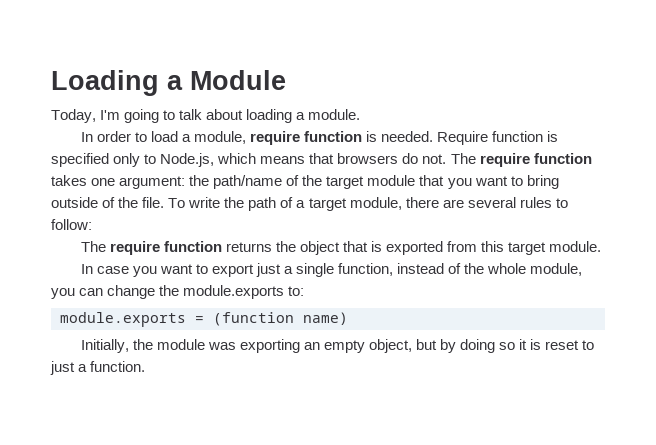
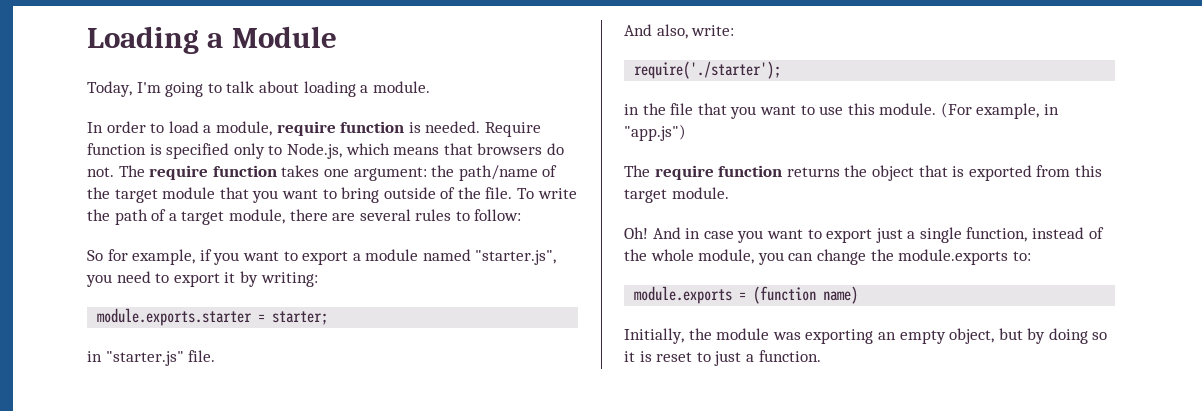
+ So for example, if you want to export a module named "starter.js", you need to export it by writing:
+ module.exports.starter = starter;
+ in "starter.js" file.
+ And also, write:
+ require('./starter');
+ in the file that you want to use this module. (For example, in "app.js")
- In case you want to export just a single function, instead of the whole module, you can change the module.exports to:
+ Oh! And in case you want to export just a single function, instead of the whole module, you can change the module.exports to:

